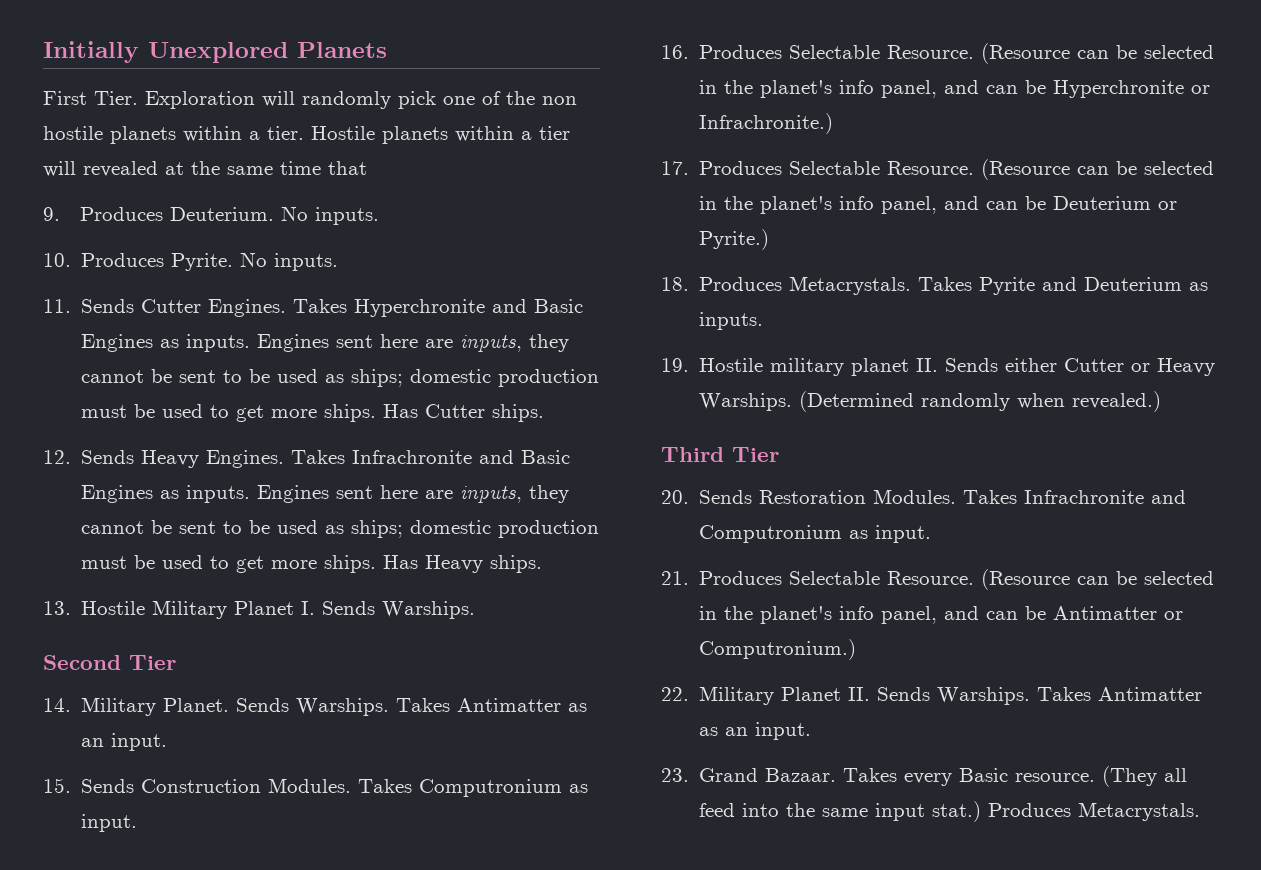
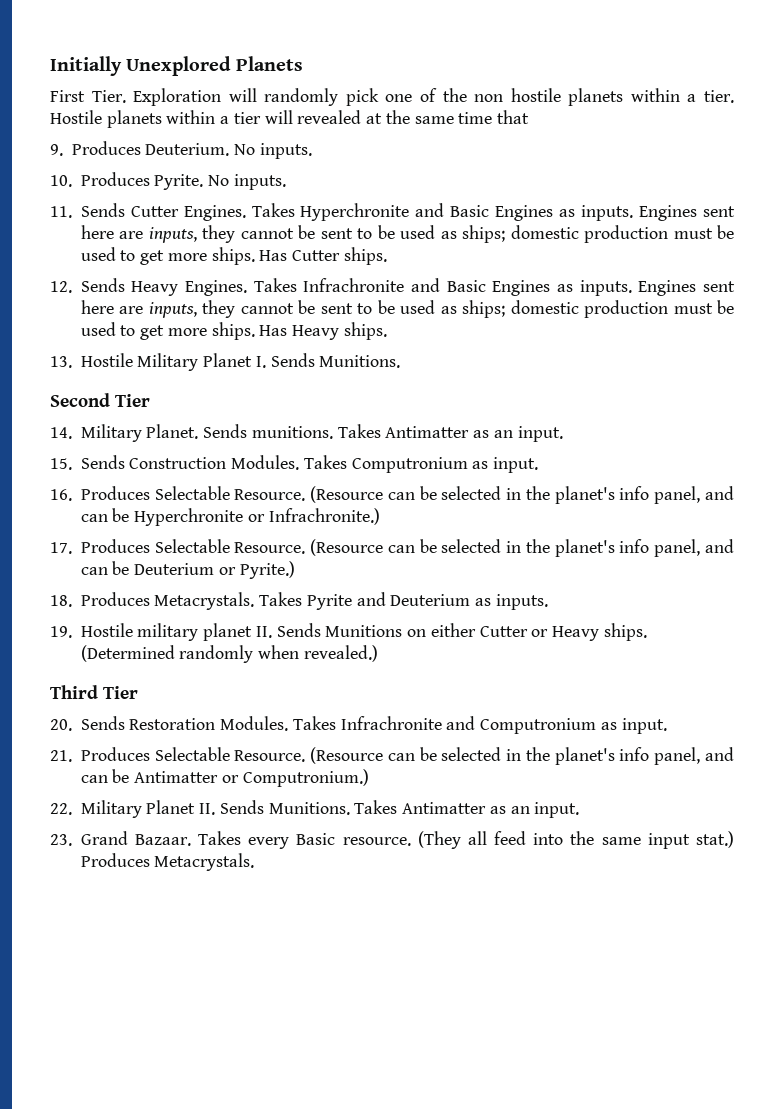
- 13. Hostile Military Planet I. Sends Warships.
+ 13. Hostile Military Planet I. Sends Munitions.
- 14. Military Planet. Sends Warships.
+ 14. Military Planet. Sends munitions.
- 19. Hostile military planet II. Sends either Cutter or Heavy Warships.
+ 19. Hostile military planet II. Sends Munitions on either Cutter or Heavy ships.
- 22. Military Planet II. Sends Warships.
+ 22. Military Planet II. Sends Munitions.

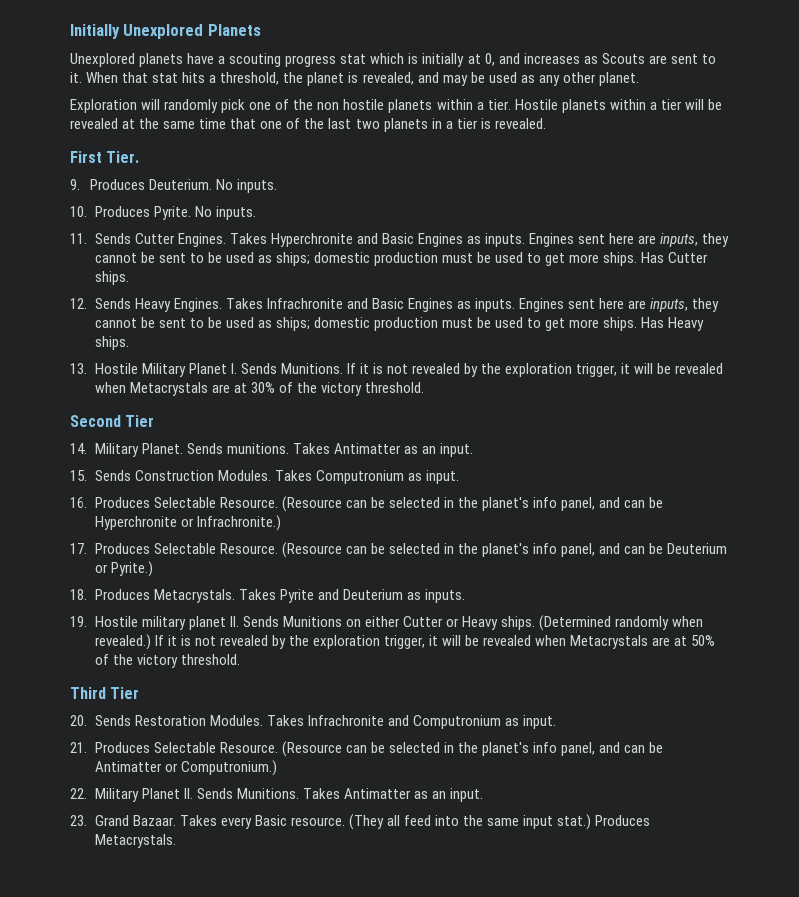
- First Tier. Exploration will randomly pick one of the non hostile planets within a tier.
+ Unexplored planets have a scouting progress stat which is initially at 0, and increases as Scouts are sent to it. When that stat hits a threshold, the planet is revealed, and may be used as any other planet.
+ Exploration will randomly pick one of the non hostile planets within a tier.
- Hostile planets within a tier will revealed at the same time that
+ Hostile planets within a tier will be revealed at the same time that one of the last two planets in a tier is revealed.
+ First Tier.
+ If it is not revealed by the exploration trigger, it will be revealed when Metacrystals are at 30% of the victory threshold.
+ If it is not revealed by the exploration trigger, it will be revealed when Metacrystals are at 50% of the victory threshold.

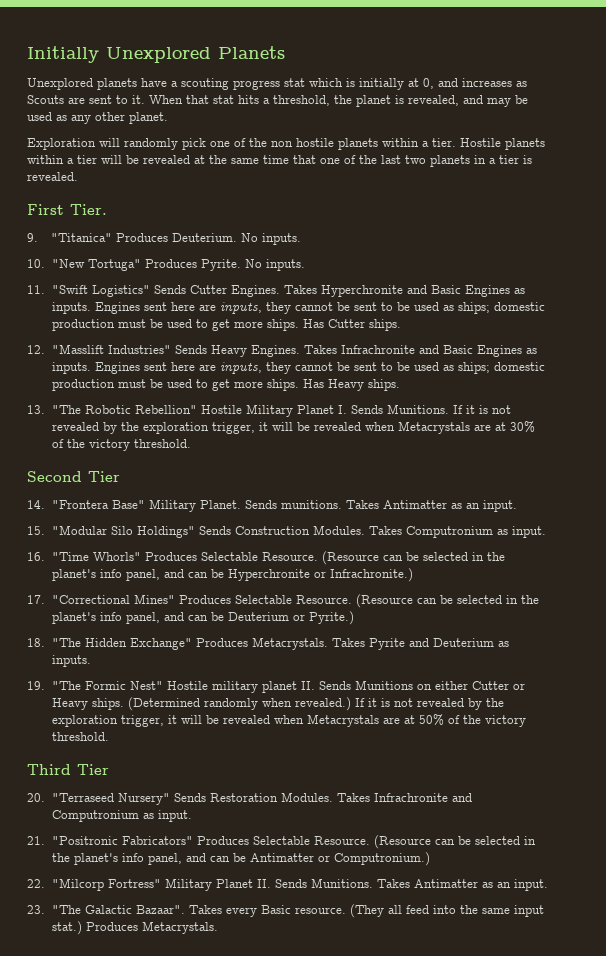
- 9. Produces Deuterium.
+ 9. "Titanica" Produces Deuterium.
- 10. Produces Pyrite.
+ 10. "New Tortuga" Produces Pyrite.
- 11. Sends Cutter Engines.
+ 11. "Swift Logistics" Sends Cutter Engines.
- 12. Sends Heavy Engines.
+ 12. "Masslift Industries" Sends Heavy Engines.
- 13. Hostile Military Planet I. Sends Munitions.
+ 13. "The Robotic Rebellion" Hostile Military Planet I. Sends Munitions.
- 14. Military Planet.
+ 14. "Frontera Base" Military Planet.
- 15. Sends Construction Modules.
+ 15. "Modular Silo Holdings" Sends Construction Modules.
- 16. Produces Selectable Resource.
+ 16. "Time Whorls" Produces Selectable Resource.
- 17. Produces Selectable Resource.
+ 17. "Correctional Mines" Produces Selectable Resource.
- 18. Produces Metacrystals.
+ 18. "The Hidden Exchange" Produces Metacrystals.
- 19. Hostile military planet II. Sends Munitions on either Cutter or Heavy ships.
+ 19. "The Formic Nest" Hostile military planet II. Sends Munitions on either Cutter or Heavy ships.
- 20. Sends Restoration Modules.
+ 20. "Terraseed Nursery" Sends Restoration Modules.
- 21. Produces Selectable Resource.
+ 21. "Positronic Fabricators" Produces Selectable Resource.
- 22. Military Planet II. Sends Munitions.
+ 22. "Milcorp Fortress" Military Planet II. Sends Munitions.
- 23. Grand Bazaar.
+ 23. "The Galactic Bazaar".

